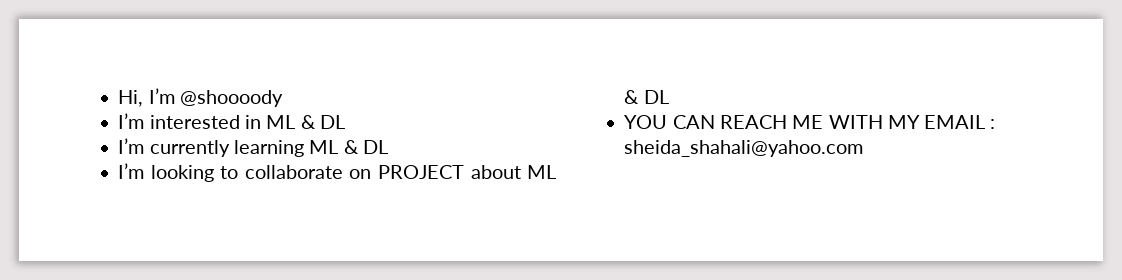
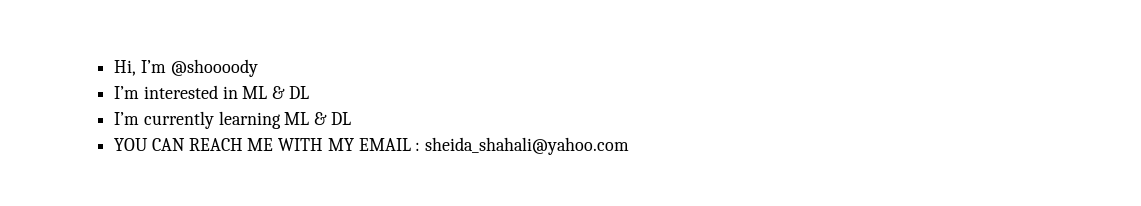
- I’m looking to collaborate on PROJECT about ML & DL

